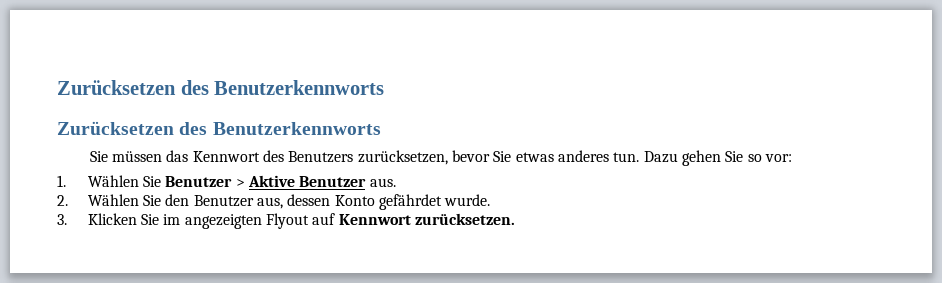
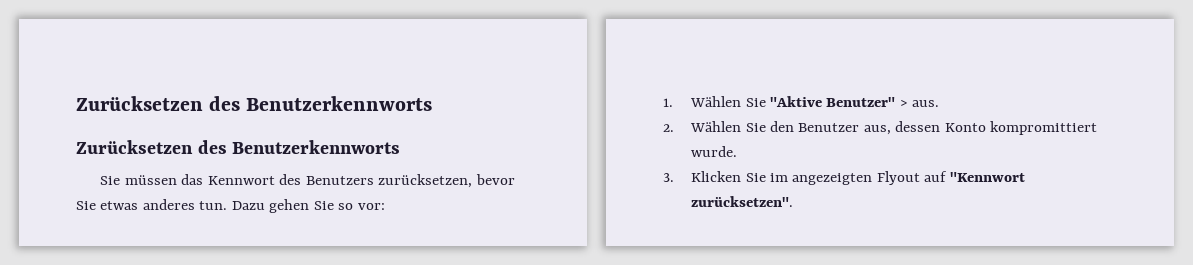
- 1. Wählen Sie Benutzer > Aktive Benutzer aus.
+ 1. Wählen Sie "Aktive Benutzer" > aus.
- 2. Wählen Sie den Benutzer aus, dessen Konto gefährdet wurde.
+ 2. Wählen Sie den Benutzer aus, dessen Konto kompromittiert wurde.
- 3. Klicken Sie im angezeigten Flyout auf Kennwort zurücksetzen.
+ 3. Klicken Sie im angezeigten Flyout auf "Kennwort zurücksetzen".

